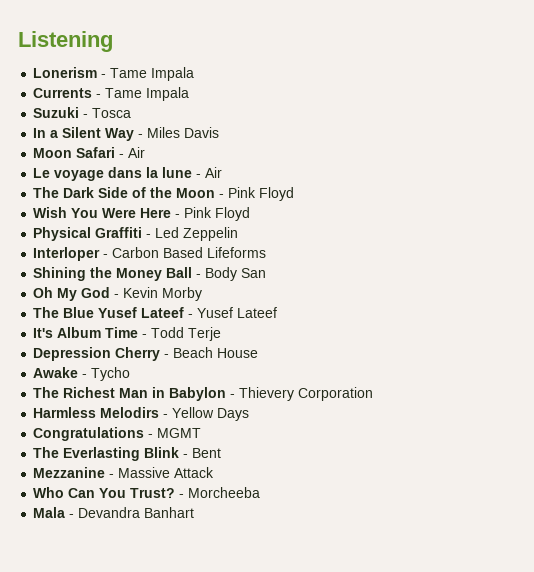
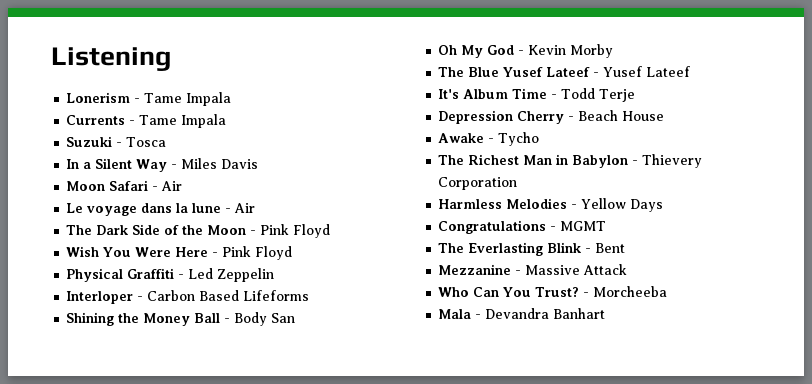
- Harmless Melodirs - Yellow Days
+ Harmless Melodies - Yellow Days

